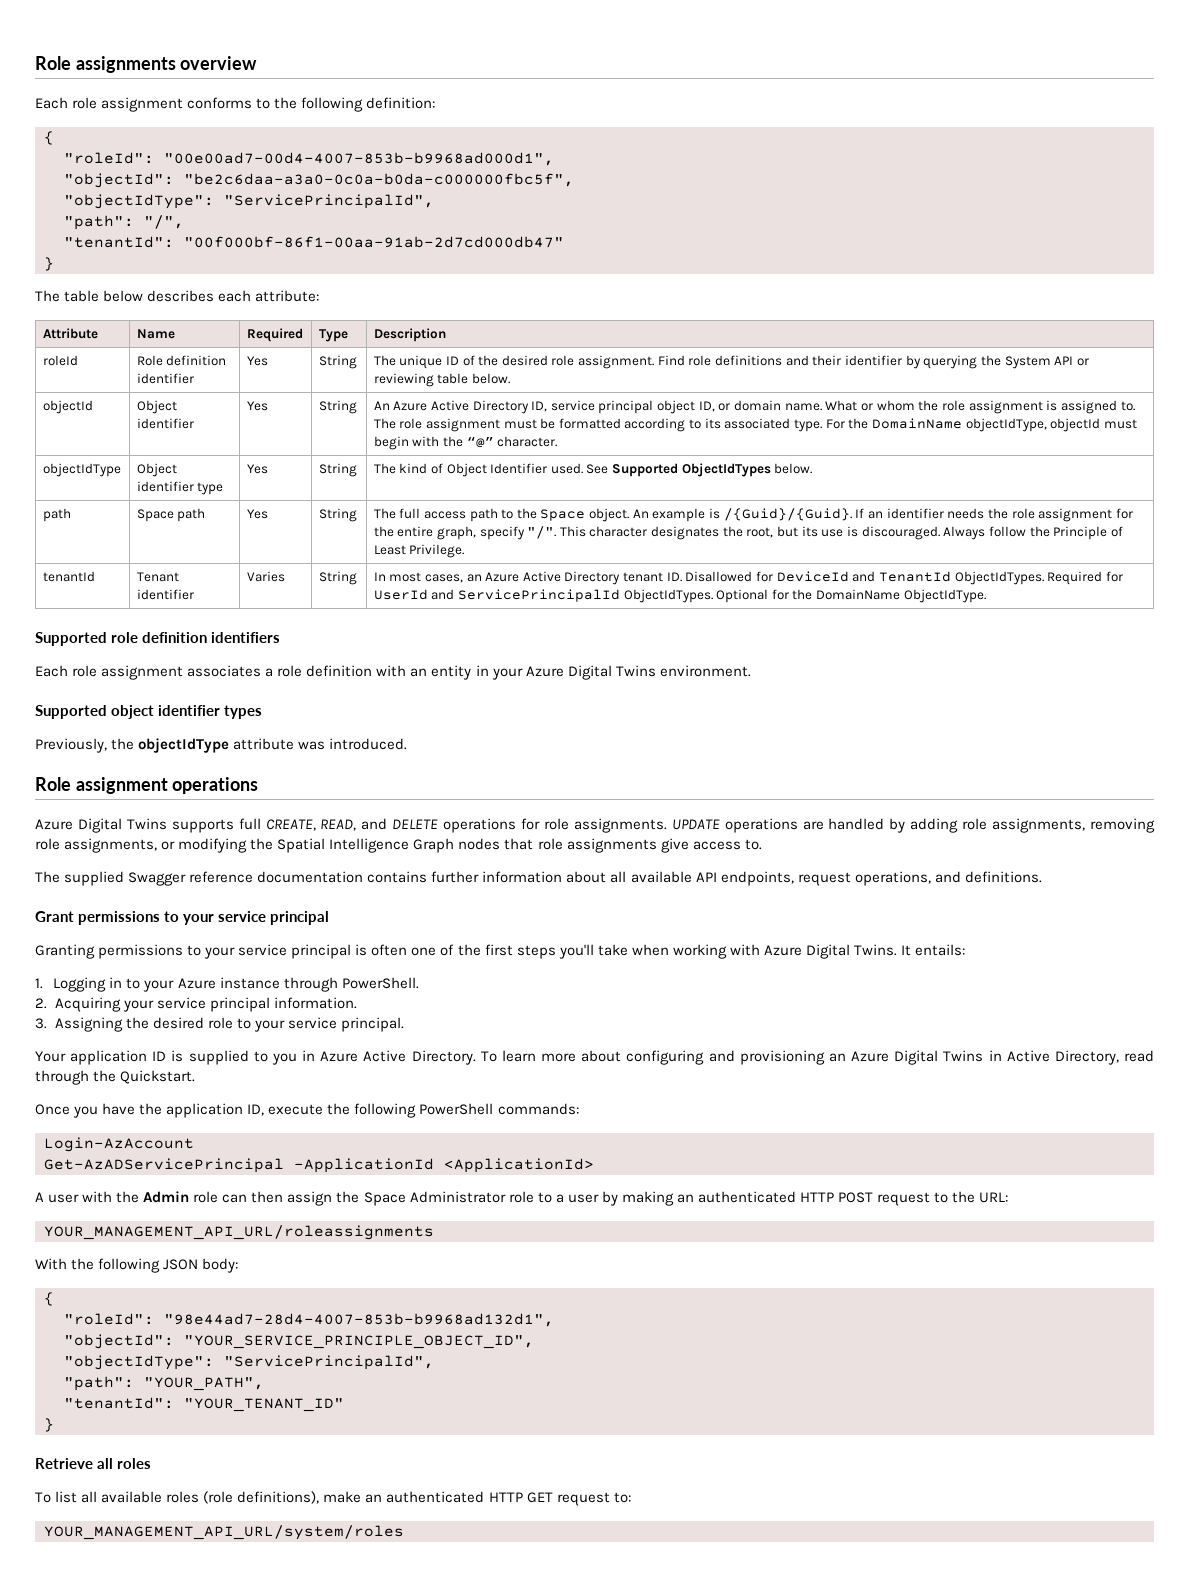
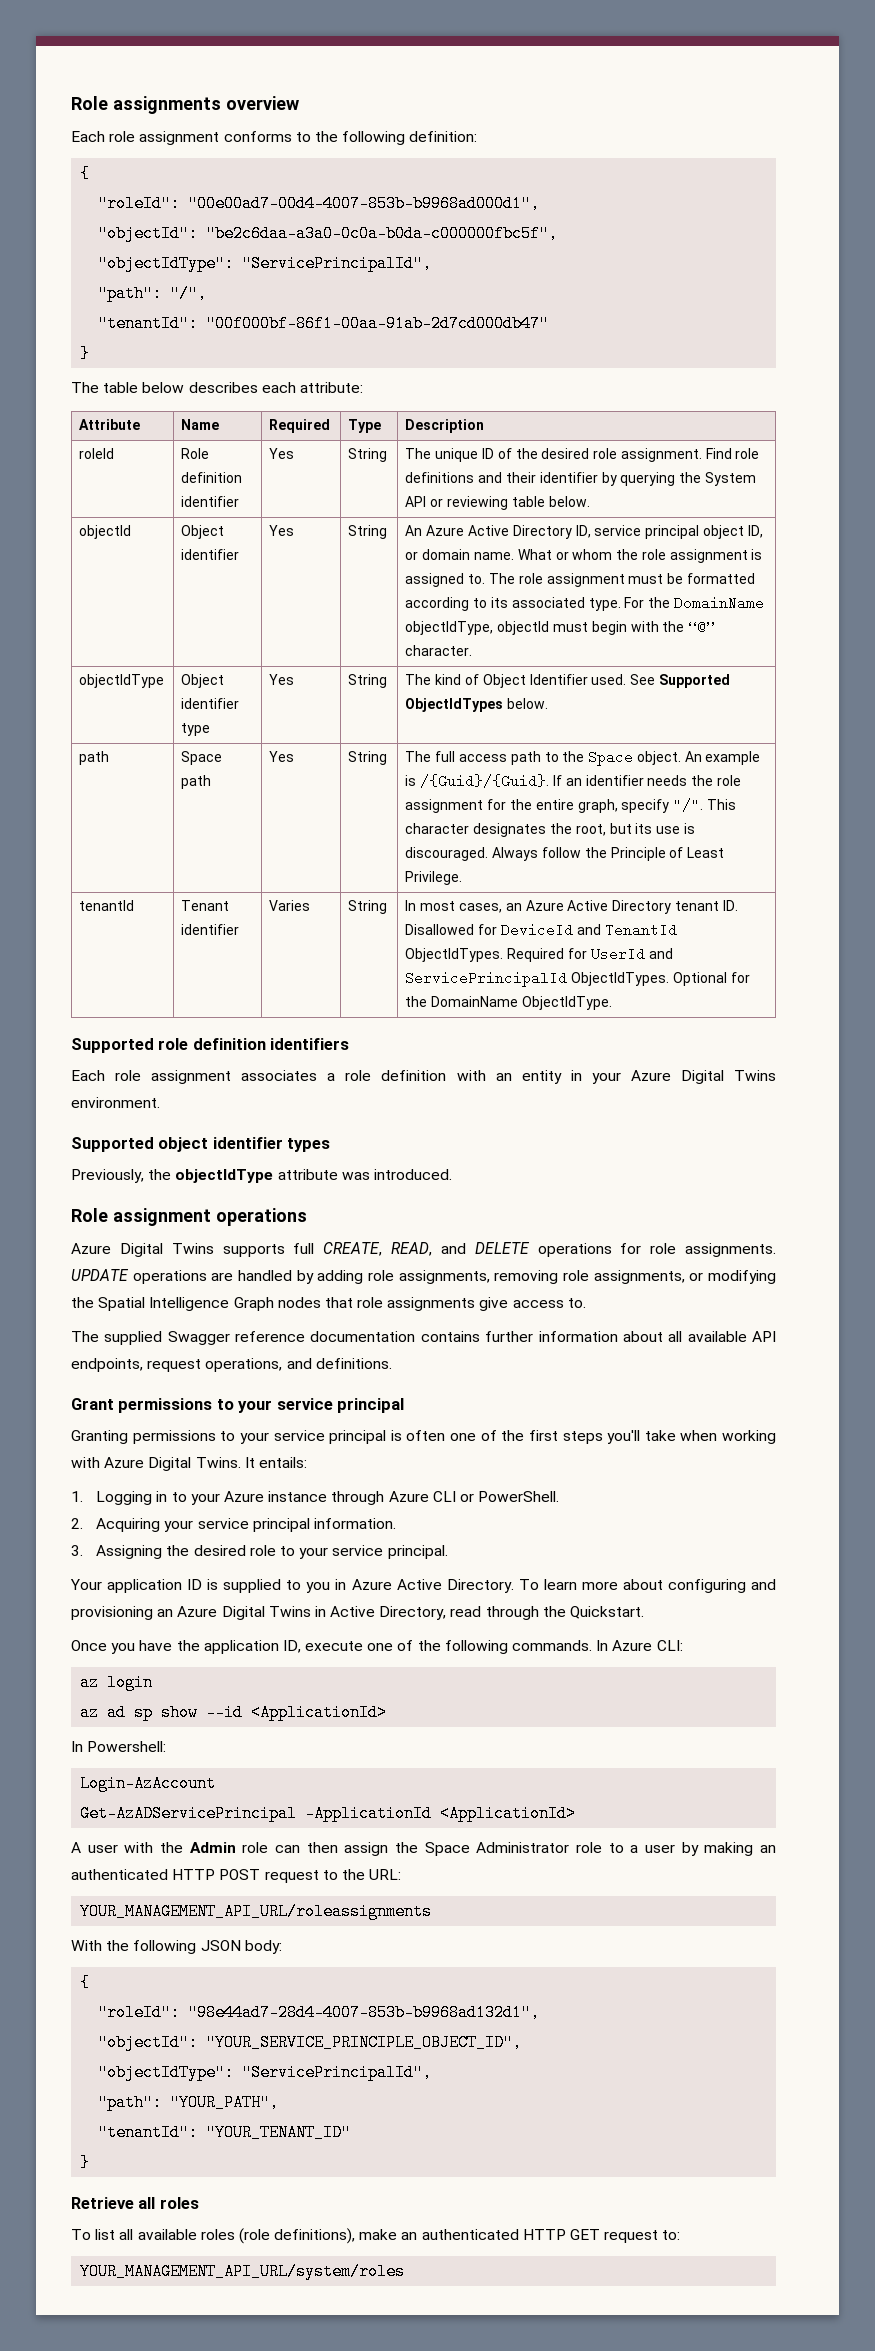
- 1. Logging in to your Azure instance through PowerShell.
+ 1. Logging in to your Azure instance through Azure CLI or PowerShell.
- Once you have the application ID, execute the following PowerShell commands:
+ Once you have the application ID, execute one of the following commands. In Azure CLI:
+ az login
+ az ad sp show --id <ApplicationId>
+ In Powershell:

